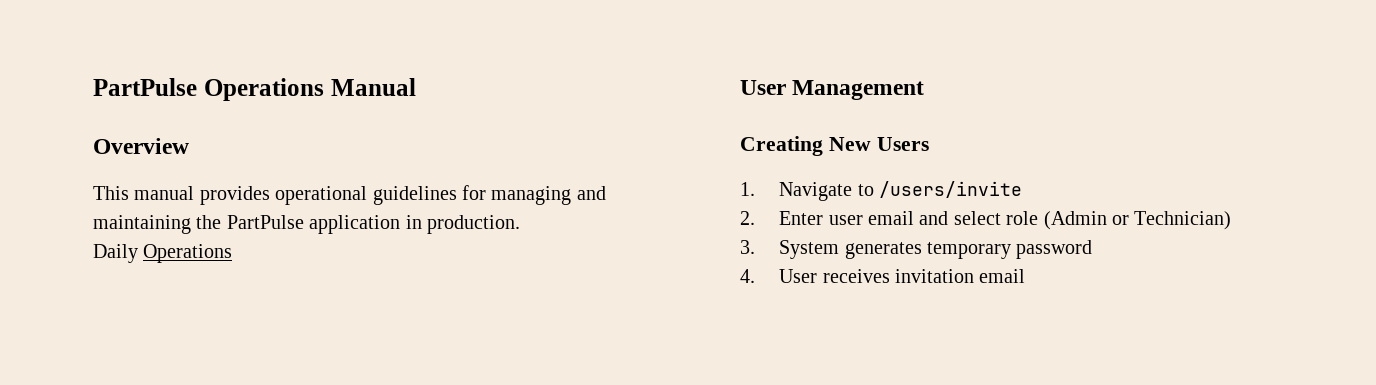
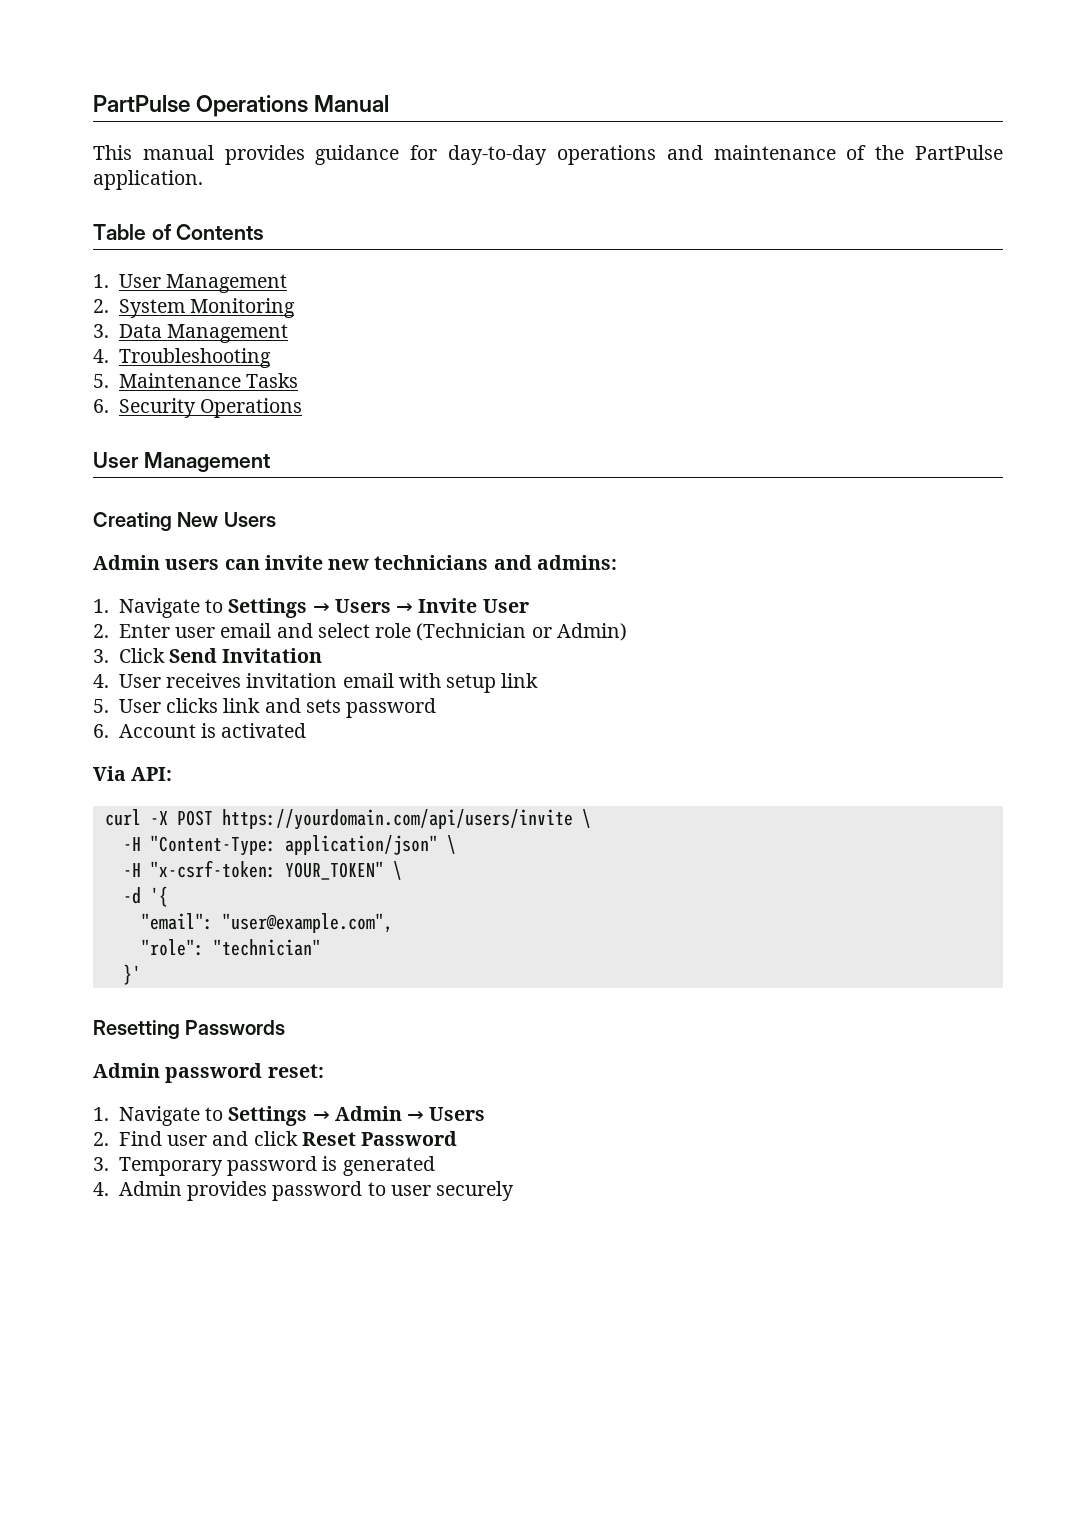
- Overview
- This manual provides operational guidelines for managing and maintaining the PartPulse application in production.
- Daily Operations
+ This manual provides guidance for day-to-day operations and maintenance of the PartPulse application.
+ Table of Contents
+ 1. User Management
+ 2. System Monitoring
+ 3. Data Management
+ 4. Troubleshooting
+ 5. Maintenance Tasks
+ 6. Security Operations
- 1. Navigate to /users/invite
+ Admin users can invite new technicians and admins:
+ 1. Navigate to Settings → Users → Invite User
- 2. Enter user email and select role (Admin or Technician)
- 3. System generates temporary password
+ 2. Enter user email and select role (Technician or Admin)
+ 3. Click Send Invitation
- 4. User receives invitation email
+ 4. User receives invitation email with setup link
+ 5. User clicks link and sets password
+ 6. Account is activated
+ Via API:
+ curl -X POST https://yourdomain.com/api/users/invite \
+ -H "Content-Type: application/json" \
+ -H "x-csrf-token: YOUR_TOKEN" \
+ -d '{
+ "email": "user@example.com",
+ "role": "technician"
+ }'
+ Resetting Passwords
+ Admin password reset:
+ 1. Navigate to Settings → Admin → Users
+ 2. Find user and click Reset Password
+ 3. Temporary password is generated
+ 4. Admin provides password to user securely

